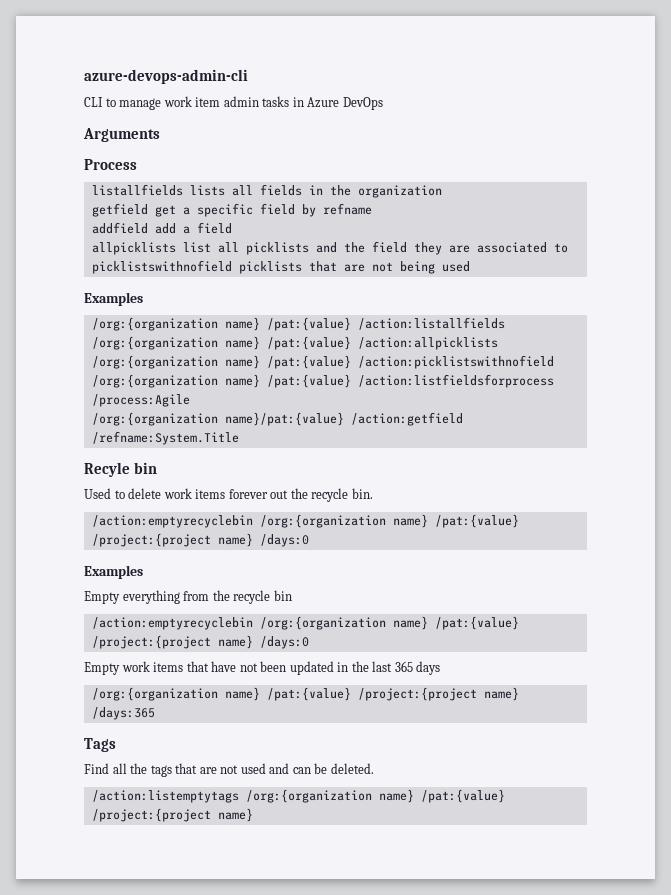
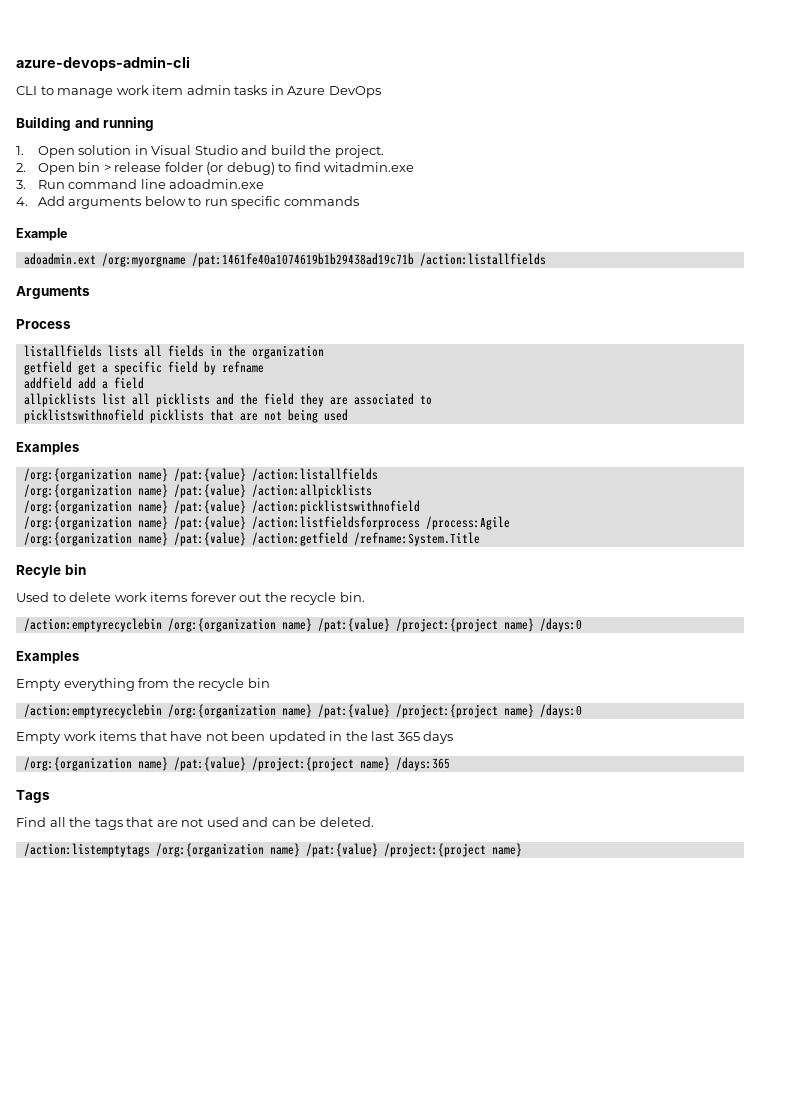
+ Building and running
+ 1. Open solution in Visual Studio and build the project.
+ 2. Open bin > release folder (or debug) to find witadmin.exe
+ 3. Run command line adoadmin.exe
+ 4. Add arguments below to run specific commands
+ Example
+ adoadmin.ext /org:myorgname /pat:1461fe40a1074619b1b29438ad19c71b /action:listallfields
- /org:{organization name}/pat:{value} /action:getfield /refname:System.Title
+ /org:{organization name} /pat:{value} /action:getfield /refname:System.Title

